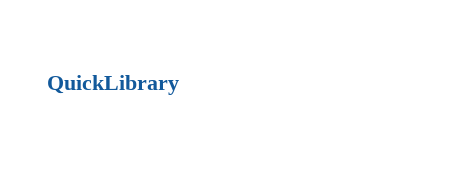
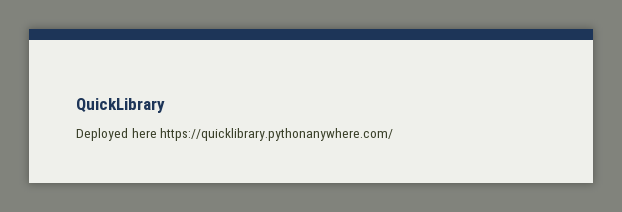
+ Deployed here https://quicklibrary.pythonanywhere.com/

